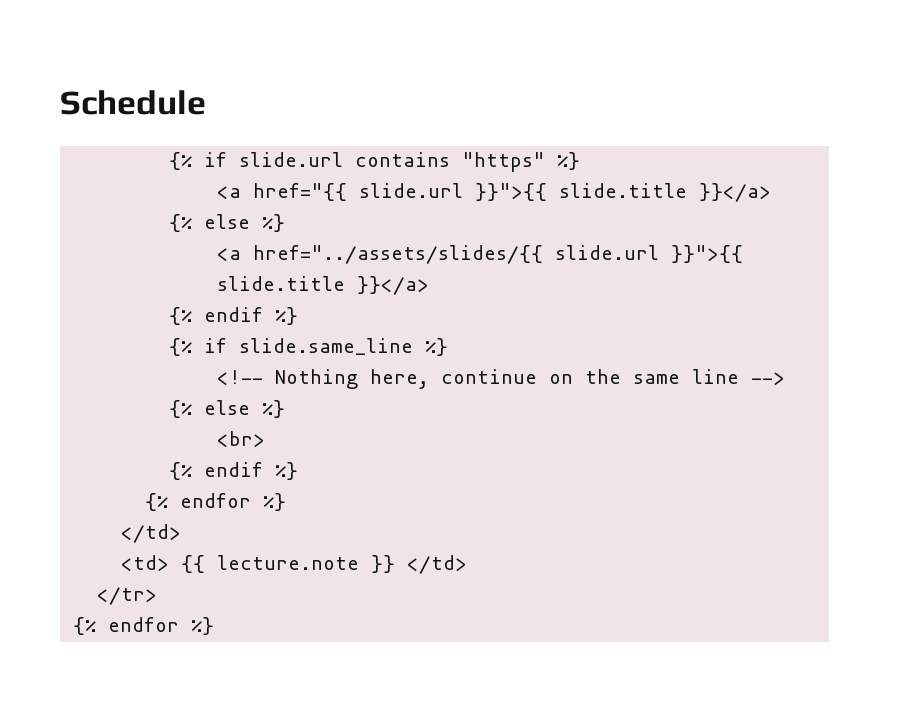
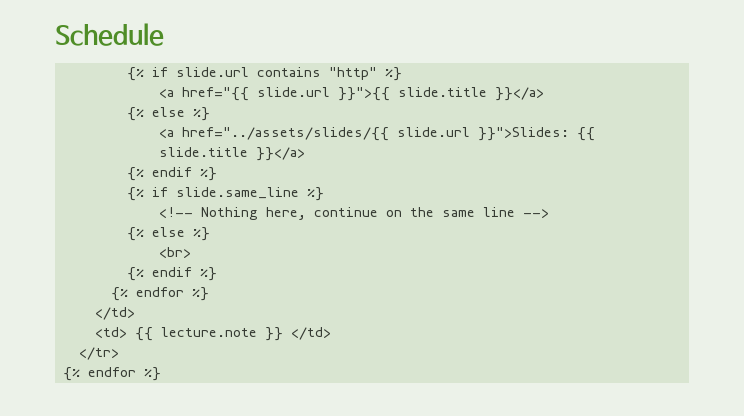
- {% if slide.url contains "https" %}
+ {% if slide.url contains "http" %}
- <a href="../assets/slides/{{ slide.url }}">{{ slide.title }}</a>
+ <a href="../assets/slides/{{ slide.url }}">Slides: {{ slide.title }}</a>

